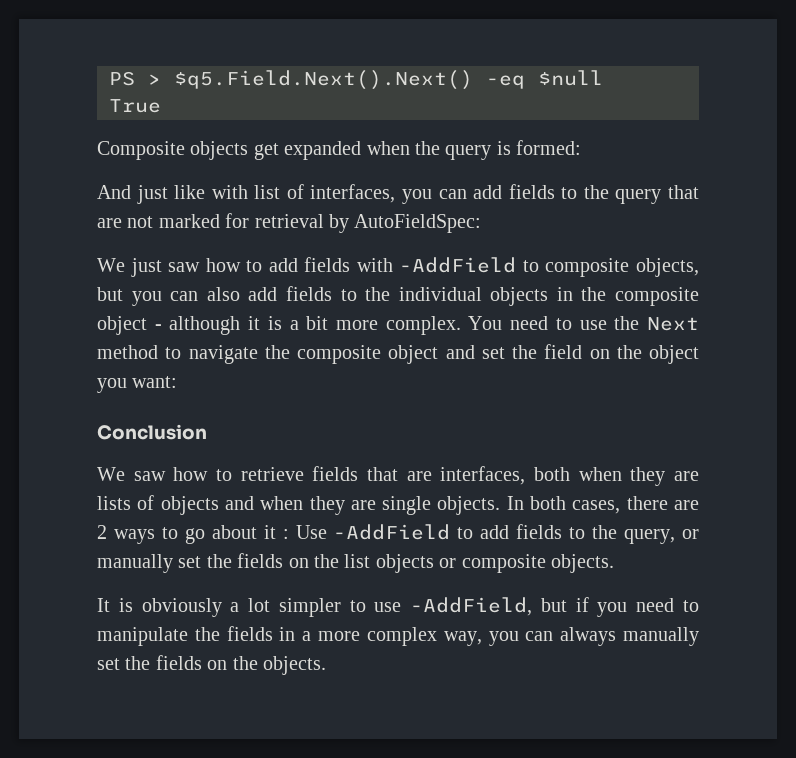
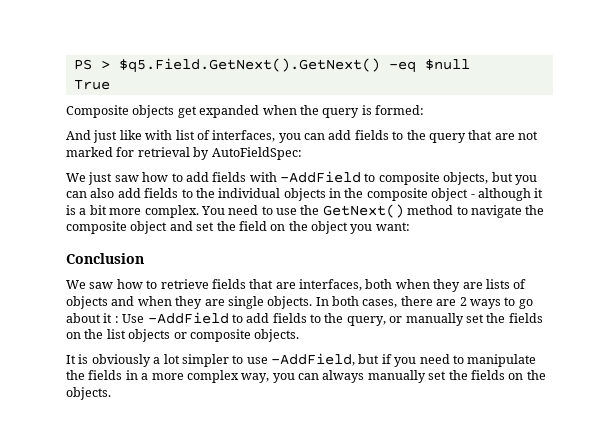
- PS > $q5.Field.Next().Next() -eq $null
+ PS > $q5.Field.GetNext().GetNext() -eq $null
- You need to use the Next method to navigate the composite object and set the field on the object you want:
+ You need to use the GetNext() method to navigate the composite object and set the field on the object you want:

